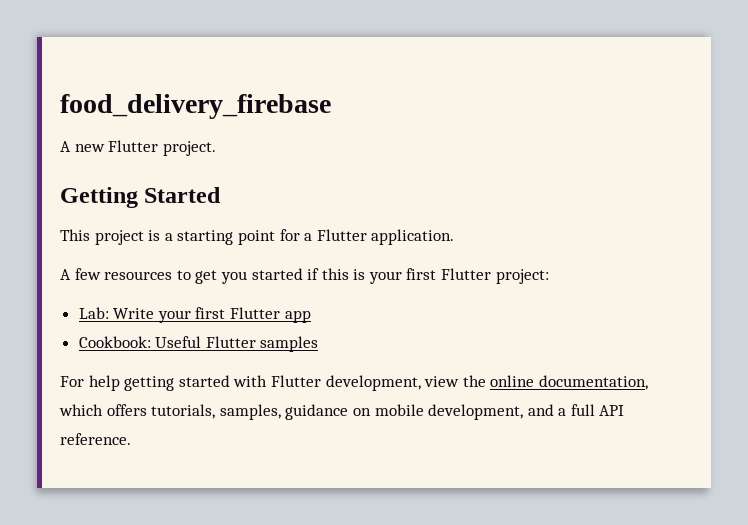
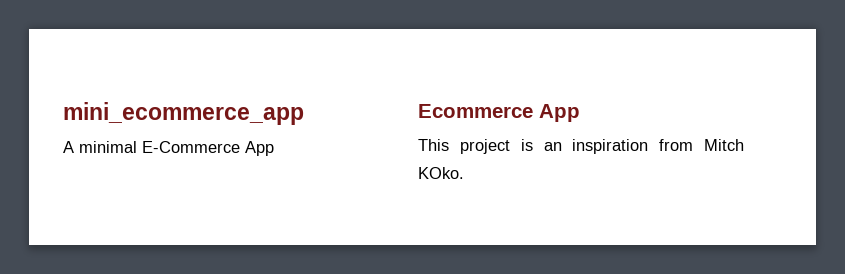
- food_delivery_firebase
- A new Flutter project.
- Getting Started
- This project is a starting point for a Flutter application.
- A few resources to get you started if this is your first Flutter project:
- Lab: Write your first Flutter app
- Cookbook: Useful Flutter samples
- For help getting started with Flutter development, view the online documentation, which offers tutorials, samples, guidance on mobile development, and a full API reference.
+ mini_ecommerce_app
+ A minimal E-Commerce App
+ Ecommerce App
+ This project is an inspiration from Mitch KOko.

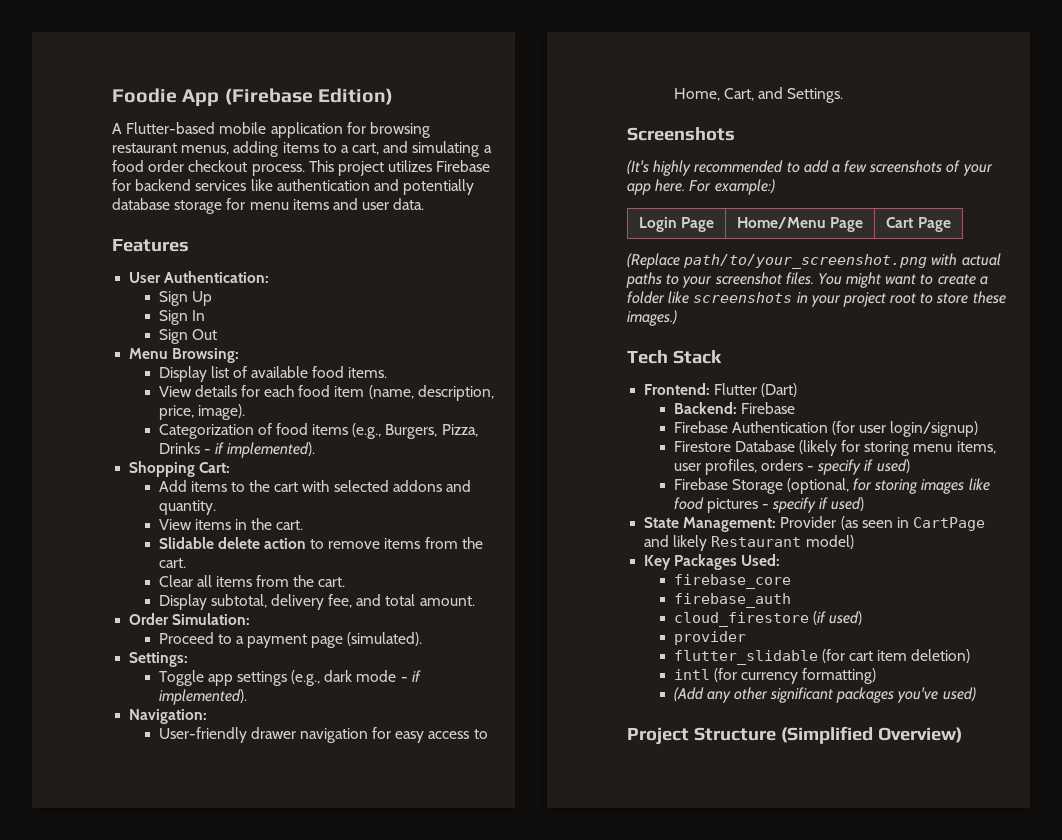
- mini_ecommerce_app
- A minimal E-Commerce App
- Ecommerce App
- This project is an inspiration from Mitch KOko.
+ Foodie App (Firebase Edition)
+ A Flutter-based mobile application for browsing restaurant menus, adding items to a cart, and simulating a food order checkout process. This project utilizes Firebase for backend services like authentication and potentially database storage for menu items and user data.
+ Features
+ User Authentication:
+ Sign Up
+ Sign In
+ Sign Out
+ Menu Browsing:
+ Display list of available food items.
+ View details for each food item (name, description, price, image).
+ Categorization of food items (e.g., Burgers, Pizza, Drinks - if implemented).
+ Shopping Cart:
+ Add items to the cart with selected addons and quantity.
+ View items in the cart.
+ Slidable delete action to remove items from the cart.
+ Clear all items from the cart.
+ Display subtotal, delivery fee, and total amount.
+ Order Simulation:
+ Proceed to a payment page (simulated).
+ Settings:
+ Toggle app settings (e.g., dark mode - if implemented).
+ Navigation:
+ User-friendly drawer navigation for easy access to Home, Cart, and Settings.
+ Screenshots
+ (It's highly recommended to add a few screenshots of your app here. For example:)
+ Login Page | Home/Menu Page | Cart Page
+ (Replace path/to/your_screenshot.png with actual paths to your screenshot files. You might want to create a folder like screenshots in your project root to store these images.)
+ Tech Stack
+ Frontend: Flutter (Dart)
+ Backend: Firebase
+ Firebase Authentication (for user login/signup)
+ Firestore Database (likely for storing menu items, user profiles, orders - specify if used)
+ Firebase Storage (optional, for storing images like food pictures - specify if used)
+ State Management: Provider (as seen in CartPage and likely Restaurant model)
+ Key Packages Used:
+ firebase_core
+ firebase_auth
+ cloud_firestore (if used)
+ provider
+ flutter_slidable (for cart item deletion)
+ intl (for currency formatting)
+ (Add any other significant packages you've used)
+ Project Structure (Simplified Overview)

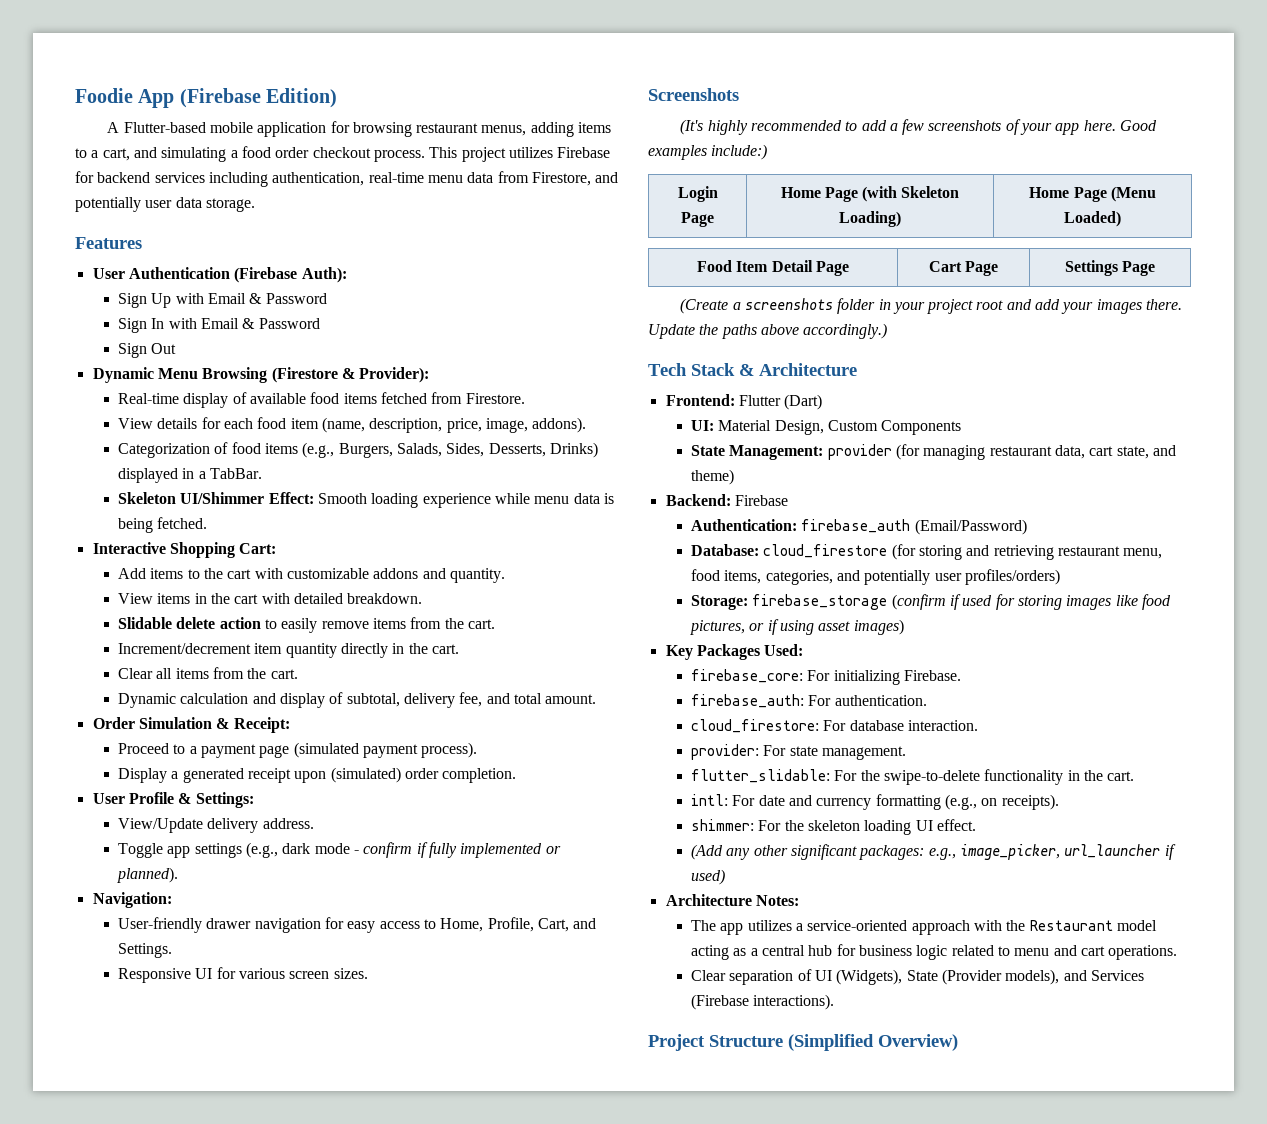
- This project utilizes Firebase for backend services like authentication and potentially database storage for menu items and user data.
+ This project utilizes Firebase for backend services including authentication, real-time menu data from Firestore, and potentially user data storage.
- User Authentication:
+ User Authentication (Firebase Auth):
- Sign Up
- Sign In
+ Sign Up with Email & Password
+ Sign In with Email & Password
  Sign Out
- Menu Browsing:
- Display list of available food items.
+ Dynamic Menu Browsing (Firestore & Provider):
+ Real-time display of available food items fetched from Firestore.
- View details for each food item (name, description, price, image).
+ View details for each food item (name, description, price, image, addons).
- Categorization of food items (e.g., Burgers, Pizza, Drinks - if implemented).
- Shopping Cart:
+ Categorization of food items (e.g., Burgers, Salads, Sides, Desserts, Drinks) displayed in a TabBar.
+ Skeleton UI/Shimmer Effect: Smooth loading experience while menu data is being fetched.
+ Interactive Shopping Cart:
- Add items to the cart with selected addons and quantity.
+ Add items to the cart with customizable addons and quantity.
- View items in the cart.
+ View items in the cart with detailed breakdown.
- Slidable delete action to remove items from the cart.
+ Slidable delete action to easily remove items from the cart.
+ Increment/decrement item quantity directly in the cart.
- Display subtotal, delivery fee, and total amount.
+ Dynamic calculation and display of subtotal, delivery fee, and total amount.
- Order Simulation:
+ Order Simulation & Receipt:
- Proceed to a payment page (simulated).
- Settings:
+ Proceed to a payment page (simulated payment process).
+ Display a generated receipt upon (simulated) order completion.
+ User Profile & Settings:
+ View/Update delivery address.
- Toggle app settings (e.g., dark mode - if implemented).
+ Toggle app settings (e.g., dark mode - confirm if fully implemented or planned).
- User-friendly drawer navigation for easy access to Home, Cart, and Settings.
+ User-friendly drawer navigation for easy access to Home, Profile, Cart, and Settings.
+ Responsive UI for various screen sizes.
- For example:)
+ Good examples include:)
- Login Page | Home/Menu Page | Cart Page
- (Replace path/to/your_screenshot.png with actual paths to your screenshot files. You might want to create a folder like screenshots in your project root to store these images.)
+ Login Page | Home Page (with Skeleton Loading) | Home Page (Menu Loaded)
+ Food Item Detail Page | Cart Page | Settings Page
+ (Create a screenshots folder in your project root and add your images there. Update the paths above accordingly.)
- Tech Stack
+ Tech Stack & Architecture
+ UI: Material Design, Custom Components
+ State Management: provider (for managing restaurant data, cart state, and theme)
  Backend: Firebase
- Firebase Authentication (for user login/signup)
- Firestore Database (likely for storing menu items, user profiles, orders - specify if used)
- Firebase Storage (optional, for storing images like food pictures - specify if used)
- State Management: Provider (as seen in CartPage and likely Restaurant model)
+ Authentication: firebase_auth (Email/Password)
+ Database: cloud_firestore (for storing and retrieving restaurant menu, food items, categories, and potentially user profiles/orders)
+ Storage: firebase_storage (confirm if used for storing images like food pictures, or if using asset images)
  Key Packages Used:
- firebase_core
- firebase_auth
- cloud_firestore (if used)
- provider
- flutter_slidable (for cart item deletion)
- intl (for currency formatting)
- (Add any other significant packages you've used)
+ firebase_core: For initializing Firebase.
+ firebase_auth: For authentication.
+ cloud_firestore: For database interaction.
+ provider: For state management.
+ flutter_slidable: For the swipe-to-delete functionality in the cart.
+ intl: For date and currency formatting (e.g., on receipts).
+ shimmer: For the skeleton loading UI effect.
+ (Add any other significant packages: e.g., image_picker, url_launcher if used)
+ Architecture Notes:
+ The app utilizes a service-oriented approach with the Restaurant model acting as a central hub for business logic related to menu and cart operations.
+ Clear separation of UI (Widgets), State (Provider models), and Services (Firebase interactions).

